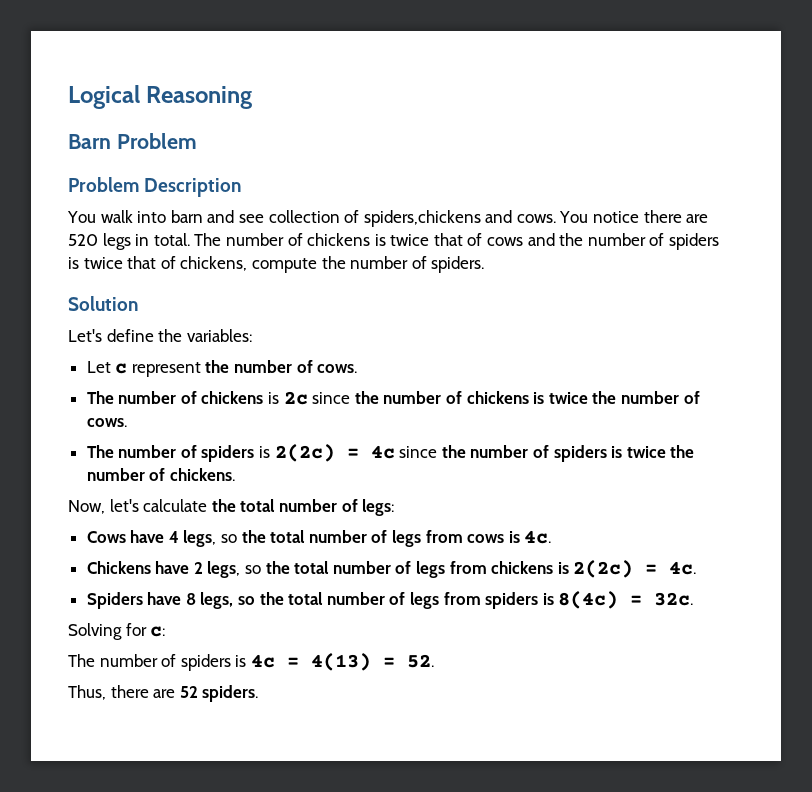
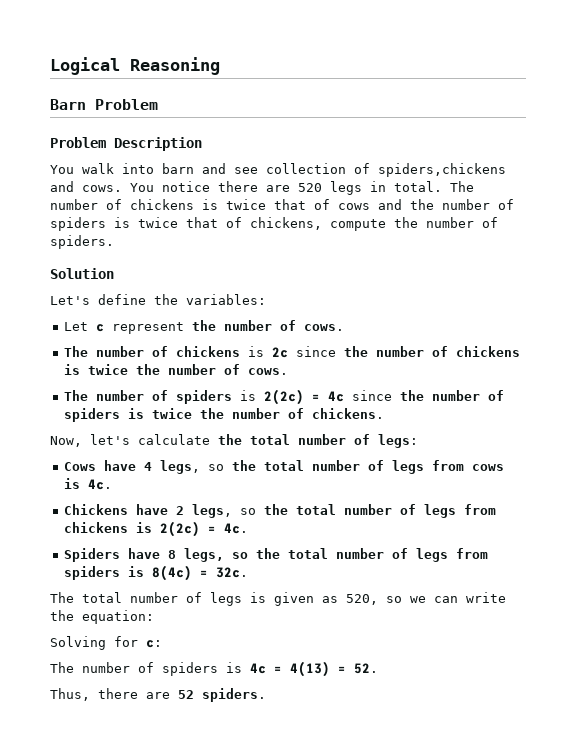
+ The total number of legs is given as 520, so we can write the equation:

